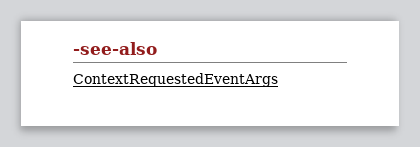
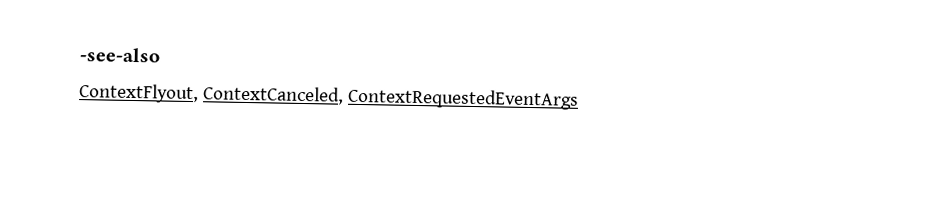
- ContextRequestedEventArgs
+ ContextFlyout, ContextCanceled, ContextRequestedEventArgs

